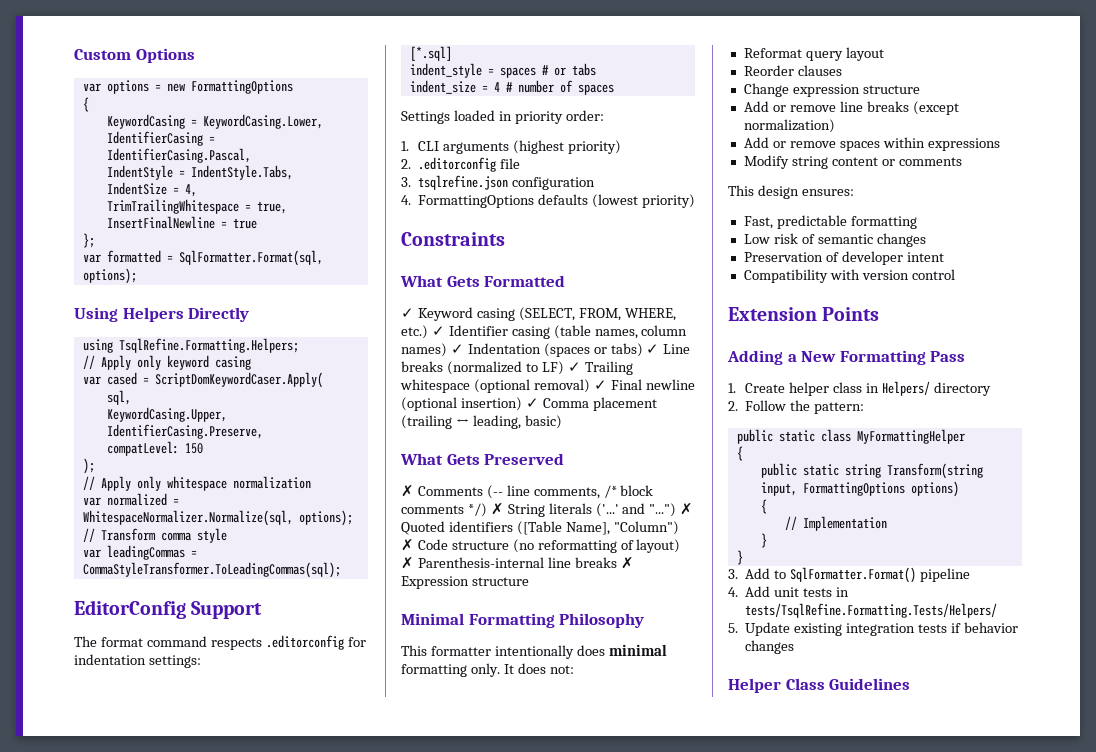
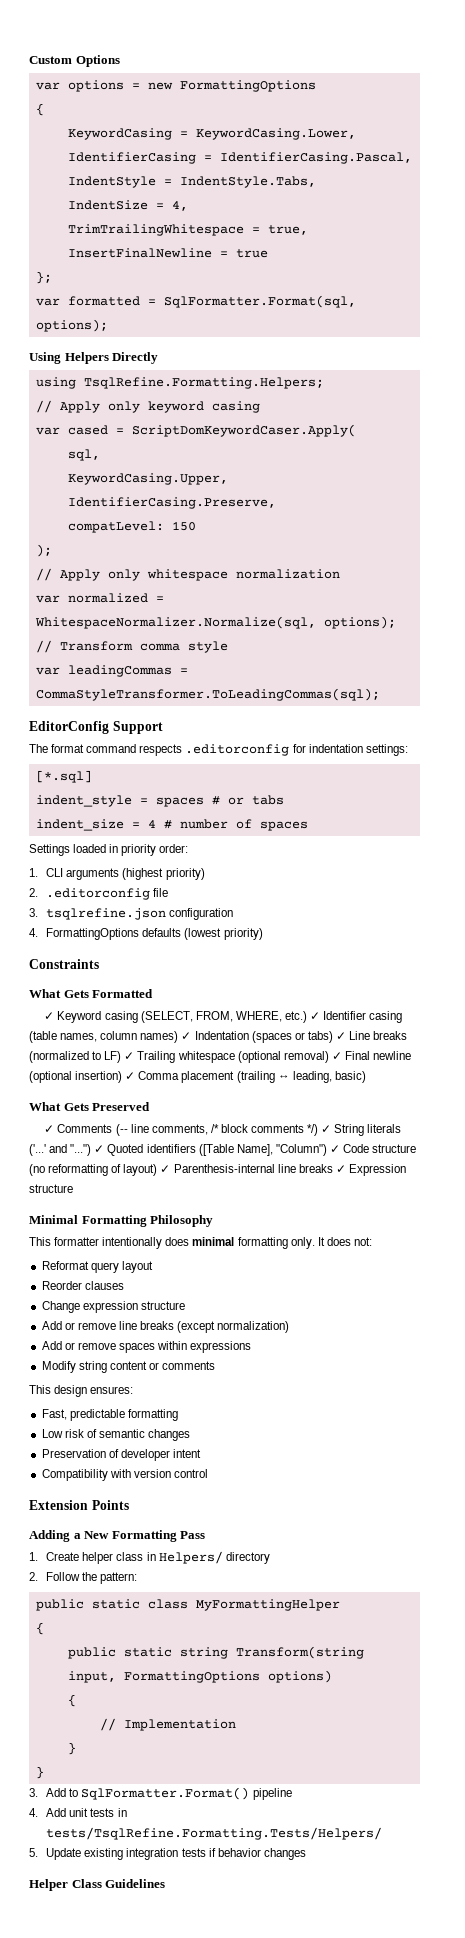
- ✗ Comments (-- line comments, /* block comments */) ✗ String literals ('...' and "...")
+ ✓ Comments (-- line comments, /* block comments */) ✓ String literals ('...' and "...")
- ✗ Quoted identifiers ([Table Name], "Column") ✗ Code structure (no reformatting of layout) ✗ Parenthesis-internal line breaks ✗ Expression structure
+ ✓ Quoted identifiers ([Table Name], "Column") ✓ Code structure (no reformatting of layout) ✓ Parenthesis-internal line breaks ✓ Expression structure

